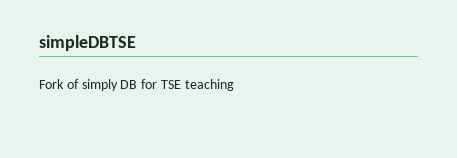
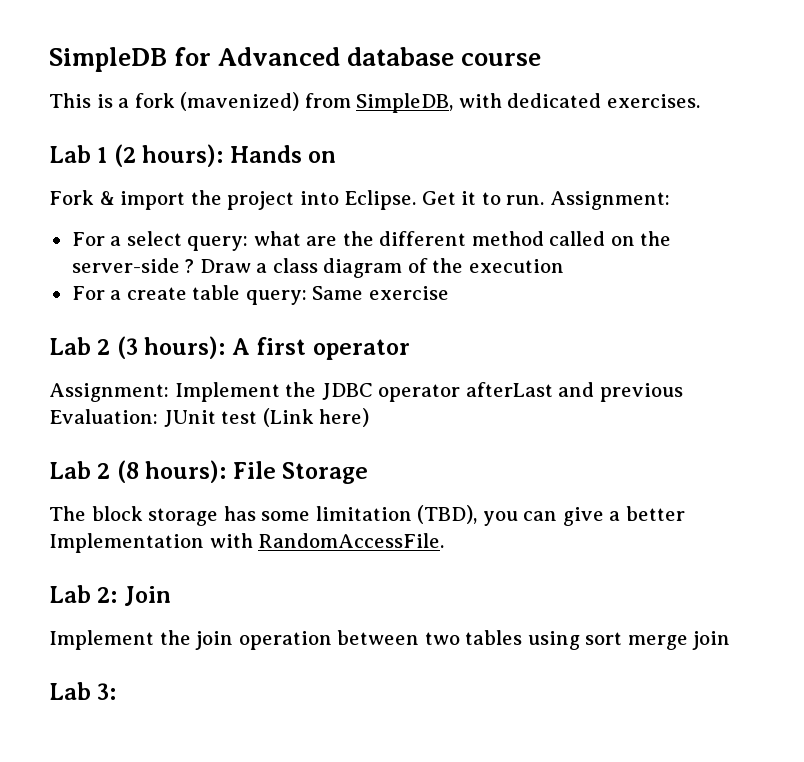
- simpleDBTSE
- Fork of simply DB for TSE teaching
+ SimpleDB for Advanced database course
+ This is a fork (mavenized) from SimpleDB, with dedicated exercises.
+ Lab 1 (2 hours): Hands on
+ Fork & import the project into Eclipse. Get it to run. Assignment:
+ For a select query: what are the different method called on the server-side ? Draw a class diagram of the execution
+ For a create table query: Same exercise
+ Lab 2 (3 hours): A first operator
+ Assignment: Implement the JDBC operator afterLast and previous Evaluation: JUnit test (Link here)
+ Lab 2 (8 hours): File Storage
+ The block storage has some limitation (TBD), you can give a better Implementation with RandomAccessFile.
+ Lab 2: Join
+ Implement the join operation between two tables using sort merge join
+ Lab 3:

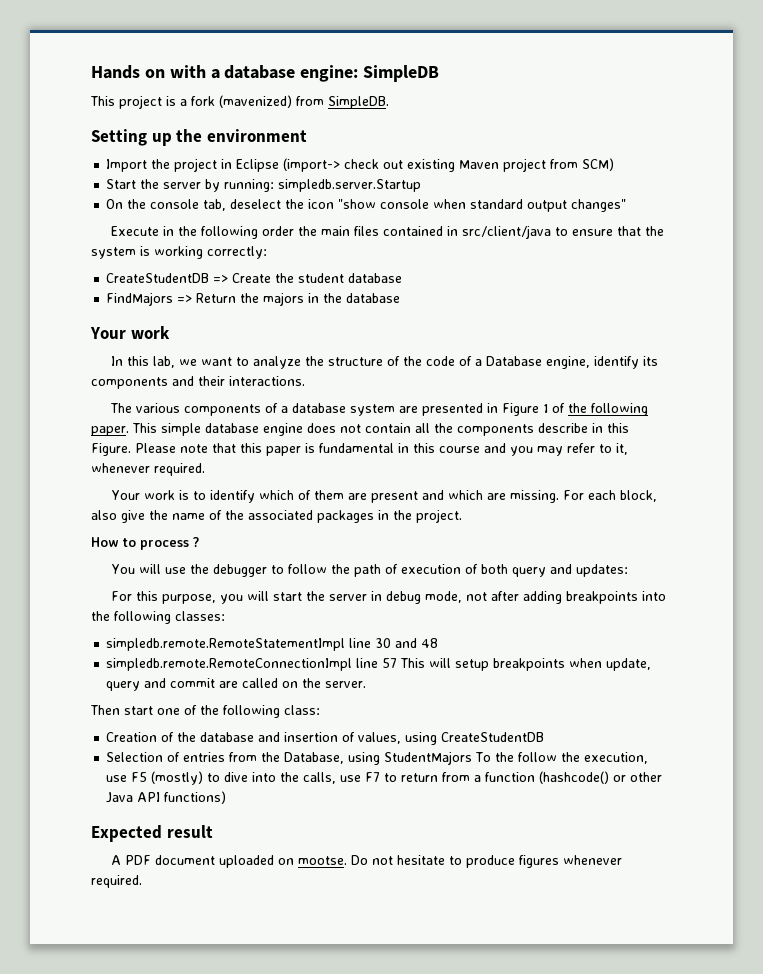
- SimpleDB for Advanced database course
- This is a fork (mavenized) from SimpleDB, with dedicated exercises.
- Lab 1 (2 hours): Hands on
- Fork & import the project into Eclipse. Get it to run. Assignment:
- For a select query: what are the different method called on the server-side ? Draw a class diagram of the execution
- For a create table query: Same exercise
- Lab 2 (3 hours): A first operator
- Assignment: Implement the JDBC operator afterLast and previous Evaluation: JUnit test (Link here)
- Lab 2 (8 hours): File Storage
- The block storage has some limitation (TBD), you can give a better Implementation with RandomAccessFile.
- Lab 2: Join
- Implement the join operation between two tables using sort merge join
- Lab 3:
+ Hands on with a database engine: SimpleDB
+ This project is a fork (mavenized) from SimpleDB.
+ Setting up the environment
+ Import the project in Eclipse (import-> check out existing Maven project from SCM)
+ Start the server by running: simpledb.server.Startup
+ On the console tab, deselect the icon "show console when standard output changes"
+ Execute in the following order the main files contained in src/client/java to ensure that the system is working correctly:
+ CreateStudentDB => Create the student database
+ FindMajors => Return the majors in the database
+ Your work
+ In this lab, we want to analyze the structure of the code of a Database engine, identify its components and their interactions.
+ The various components of a database system are presented in Figure 1 of the following paper. This simple database engine does not contain all the components describe in this Figure. Please note that this paper is fundamental in this course and you may refer to it, whenever required.
+ Your work is to identify which of them are present and which are missing. For each block, also give the name of the associated packages in the project.
+ How to process ?
+ You will use the debugger to follow the path of execution of both query and updates:
+ For this purpose, you will start the server in debug mode, not after adding breakpoints into the following classes:
+ simpledb.remote.RemoteStatementImpl line 30 and 48
+ simpledb.remote.RemoteConnectionImpl line 57 This will setup breakpoints when update, query and commit are called on the server.
+ Then start one of the following class:
+ Creation of the database and insertion of values, using CreateStudentDB
+ Selection of entries from the Database, using StudentMajors To the follow the execution, use F5 (mostly) to dive into the calls, use F7 to return from a function (hashcode() or other Java API functions)
+ Expected result
+ A PDF document uploaded on mootse. Do not hesitate to produce figures whenever required.

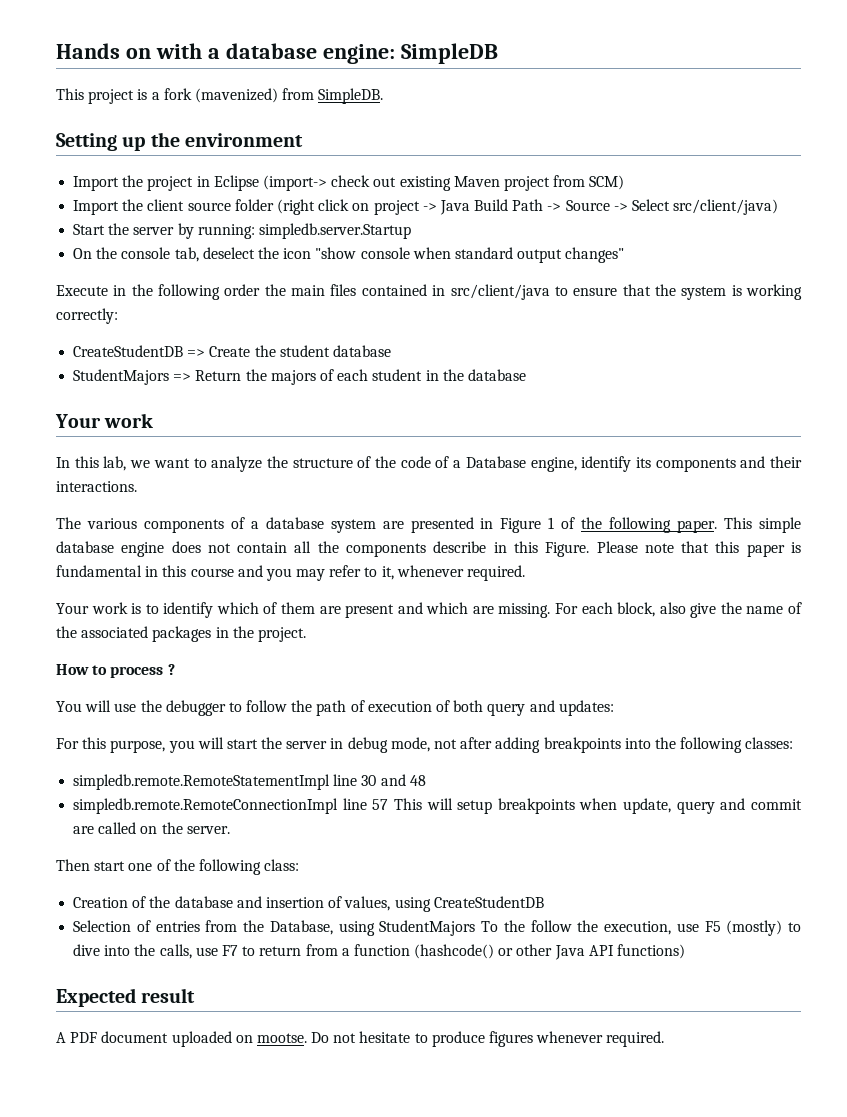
+ Import the client source folder (right click on project -> Java Build Path -> Source -> Select src/client/java)
- FindMajors => Return the majors in the database
+ StudentMajors => Return the majors of each student in the database

